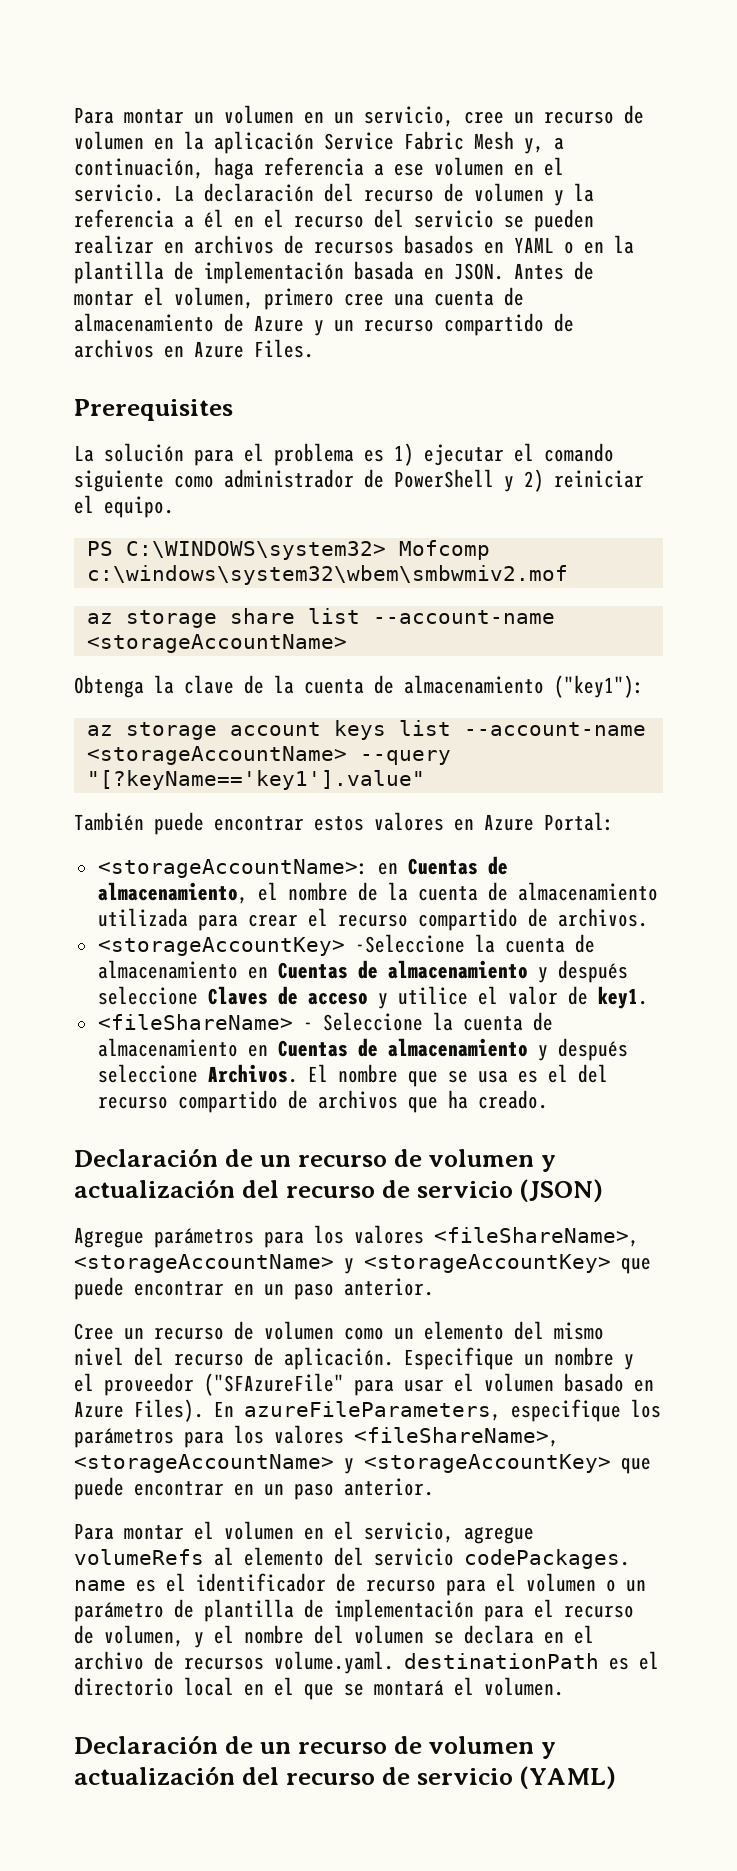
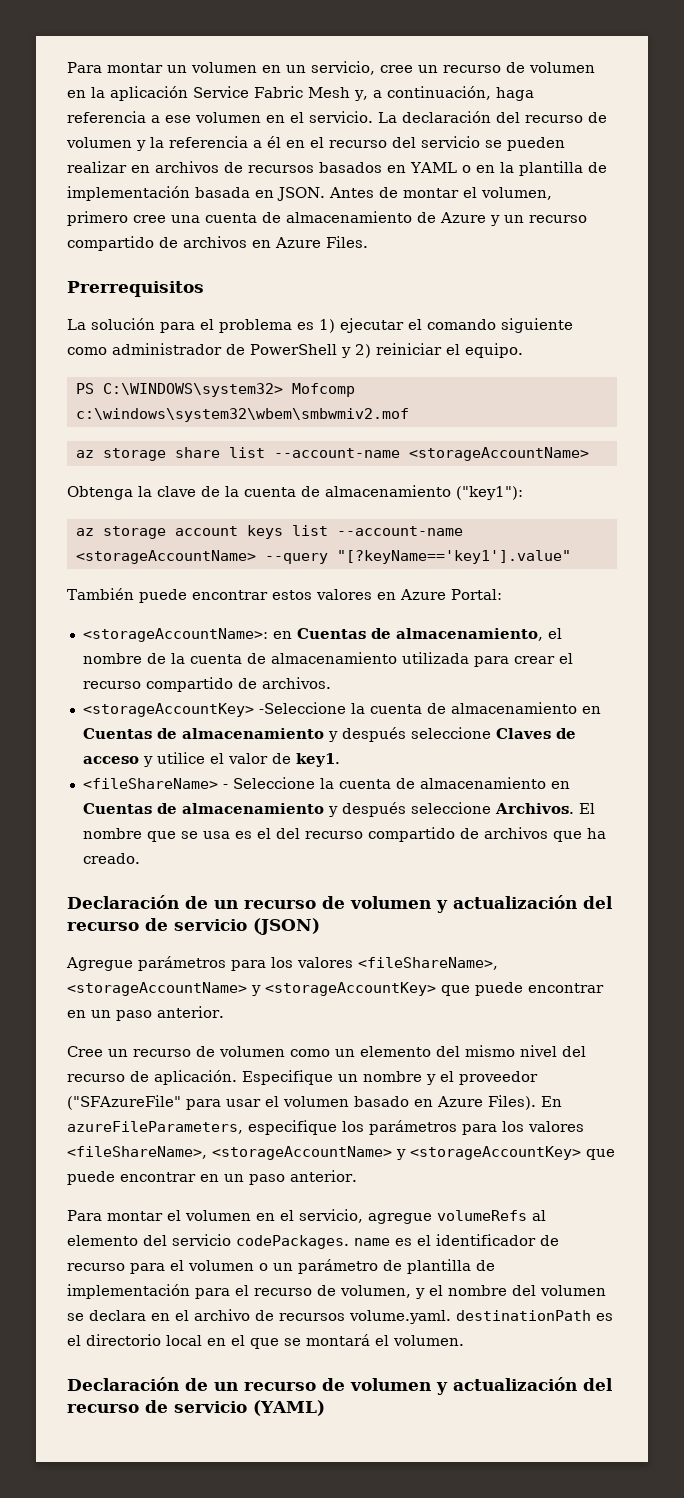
- Prerequisites
+ Prerrequisitos

